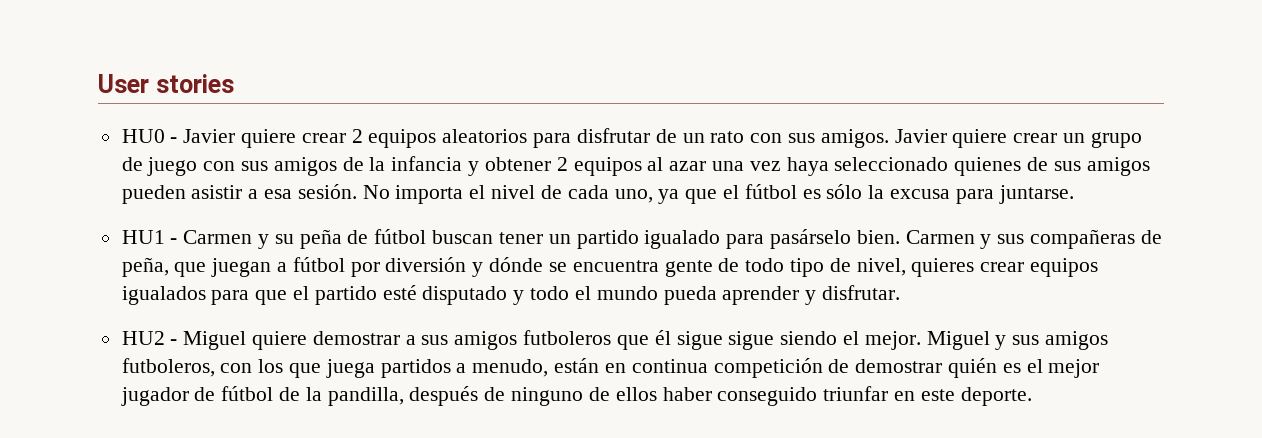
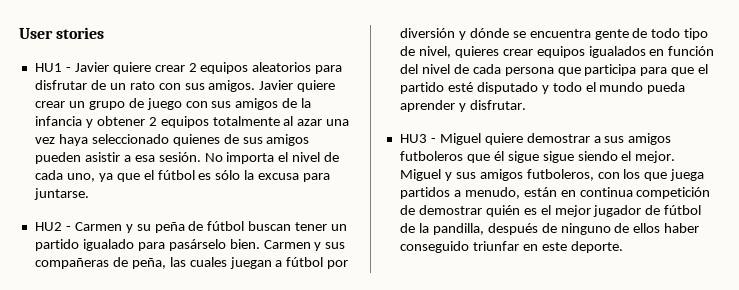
- HU0 - Javier quiere crear 2 equipos aleatorios para disfrutar de un rato con sus amigos.
+ HU1 - Javier quiere crear 2 equipos aleatorios para disfrutar de un rato con sus amigos.
- Javier quiere crear un grupo de juego con sus amigos de la infancia y obtener 2 equipos al azar una vez haya seleccionado quienes de sus amigos pueden asistir a esa sesión.
+ Javier quiere crear un grupo de juego con sus amigos de la infancia y obtener 2 equipos totalmente al azar una vez haya seleccionado quienes de sus amigos pueden asistir a esa sesión.
- HU1 - Carmen y su peña de fútbol buscan tener un partido igualado para pasárselo bien.
+ HU2 - Carmen y su peña de fútbol buscan tener un partido igualado para pasárselo bien.
- Carmen y sus compañeras de peña, que juegan a fútbol por diversión y dónde se encuentra gente de todo tipo de nivel, quieres crear equipos igualados para que el partido esté disputado y todo el mundo pueda aprender y disfrutar.
+ Carmen y sus compañeras de peña, las cuales juegan a fútbol por diversión y dónde se encuentra gente de todo tipo de nivel, quieres crear equipos igualados en función del nivel de cada persona que participa para que el partido esté disputado y todo el mundo pueda aprender y disfrutar.
- HU2 - Miguel quiere demostrar a sus amigos futboleros que él sigue sigue siendo el mejor.
+ HU3 - Miguel quiere demostrar a sus amigos futboleros que él sigue sigue siendo el mejor.

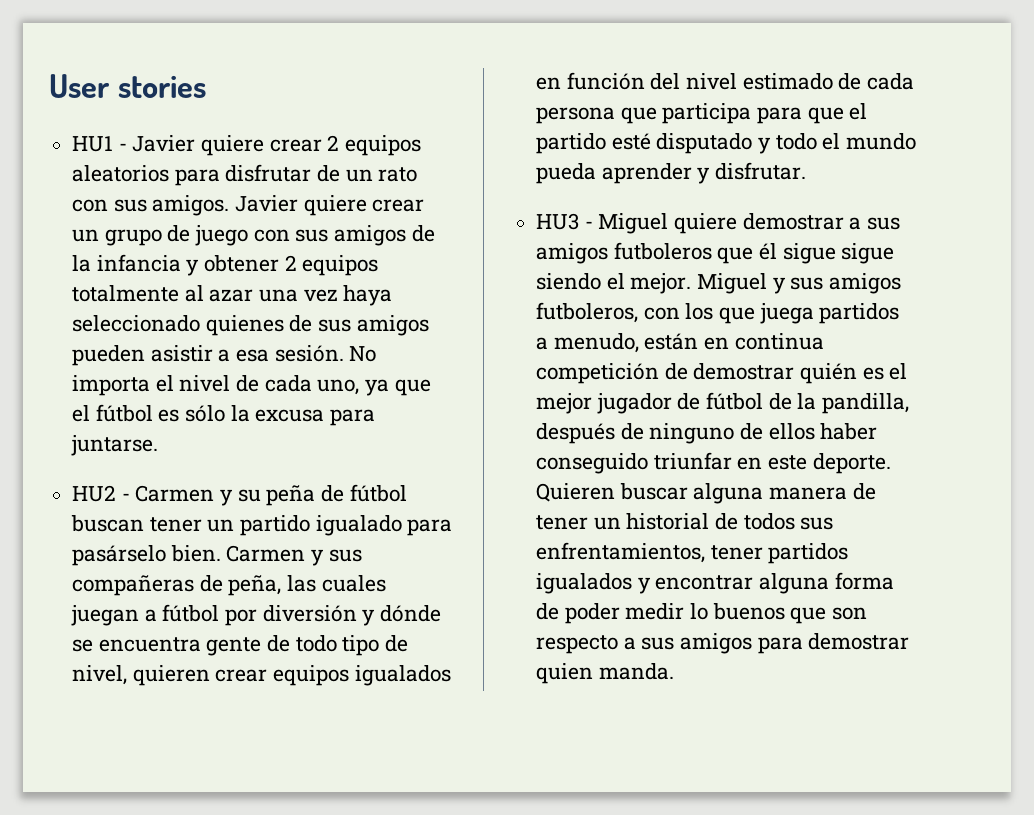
- Carmen y sus compañeras de peña, las cuales juegan a fútbol por diversión y dónde se encuentra gente de todo tipo de nivel, quieres crear equipos igualados en función del nivel de cada persona que participa para que el partido esté disputado y todo el mundo pueda aprender y disfrutar.
+ Carmen y sus compañeras de peña, las cuales juegan a fútbol por diversión y dónde se encuentra gente de todo tipo de nivel, quieren crear equipos igualados en función del nivel estimado de cada persona que participa para que el partido esté disputado y todo el mundo pueda aprender y disfrutar.
+ Quieren buscar alguna manera de tener un historial de todos sus enfrentamientos, tener partidos igualados y encontrar alguna forma de poder medir lo buenos que son respecto a sus amigos para demostrar quien manda.

